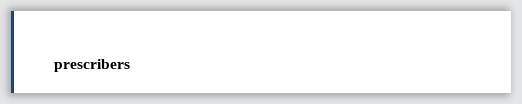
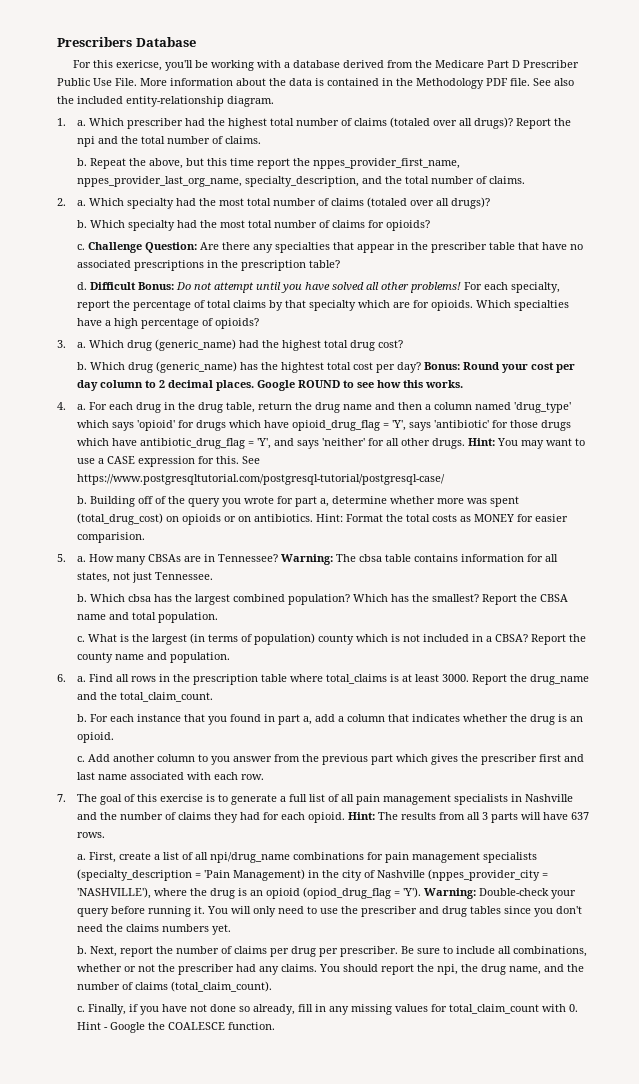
- prescribers
+ Prescribers Database
+ For this exericse, you'll be working with a database derived from the Medicare Part D Prescriber Public Use File. More information about the data is contained in the Methodology PDF file. See also the included entity-relationship diagram.
+ 1. a. Which prescriber had the highest total number of claims (totaled over all drugs)? Report the npi and the total number of claims.
+ b. Repeat the above, but this time report the nppes_provider_first_name, nppes_provider_last_org_name, specialty_description, and the total number of claims.
+ 2. a. Which specialty had the most total number of claims (totaled over all drugs)?
+ b. Which specialty had the most total number of claims for opioids?
+ c. Challenge Question: Are there any specialties that appear in the prescriber table that have no associated prescriptions in the prescription table?
+ d. Difficult Bonus: Do not attempt until you have solved all other problems! For each specialty, report the percentage of total claims by that specialty which are for opioids. Which specialties have a high percentage of opioids?
+ 3. a. Which drug (generic_name) had the highest total drug cost?
+ b. Which drug (generic_name) has the hightest total cost per day? Bonus: Round your cost per day column to 2 decimal places. Google ROUND to see how this works.
+ 4. a. For each drug in the drug table, return the drug name and then a column named 'drug_type' which says 'opioid' for drugs which have opioid_drug_flag = 'Y', says 'antibiotic' for those drugs which have antibiotic_drug_flag = 'Y', and says 'neither' for all other drugs. Hint: You may want to use a CASE expression for this. See https://www.postgresqltutorial.com/postgresql-tutorial/postgresql-case/
+ b. Building off of the query you wrote for part a, determine whether more was spent (total_drug_cost) on opioids or on antibiotics. Hint: Format the total costs as MONEY for easier comparision.
+ 5. a. How many CBSAs are in Tennessee? Warning: The cbsa table contains information for all states, not just Tennessee.
+ b. Which cbsa has the largest combined population? Which has the smallest? Report the CBSA name and total population.
+ c. What is the largest (in terms of population) county which is not included in a CBSA? Report the county name and population.
+ 6. a. Find all rows in the prescription table where total_claims is at least 3000. Report the drug_name and the total_claim_count.
+ b. For each instance that you found in part a, add a column that indicates whether the drug is an opioid.
+ c. Add another column to you answer from the previous part which gives the prescriber first and last name associated with each row.
+ 7. The goal of this exercise is to generate a full list of all pain management specialists in Nashville and the number of claims they had for each opioid. Hint: The results from all 3 parts will have 637 rows.
+ a. First, create a list of all npi/drug_name combinations for pain management specialists (specialty_description = 'Pain Management) in the city of Nashville (nppes_provider_city = 'NASHVILLE'), where the drug is an opioid (opiod_drug_flag = 'Y'). Warning: Double-check your query before running it. You will only need to use the prescriber and drug tables since you don't need the claims numbers yet.
+ b. Next, report the number of claims per drug per prescriber. Be sure to include all combinations, whether or not the prescriber had any claims. You should report the npi, the drug name, and the number of claims (total_claim_count).
+ c. Finally, if you have not done so already, fill in any missing values for total_claim_count with 0. Hint - Google the COALESCE function.

